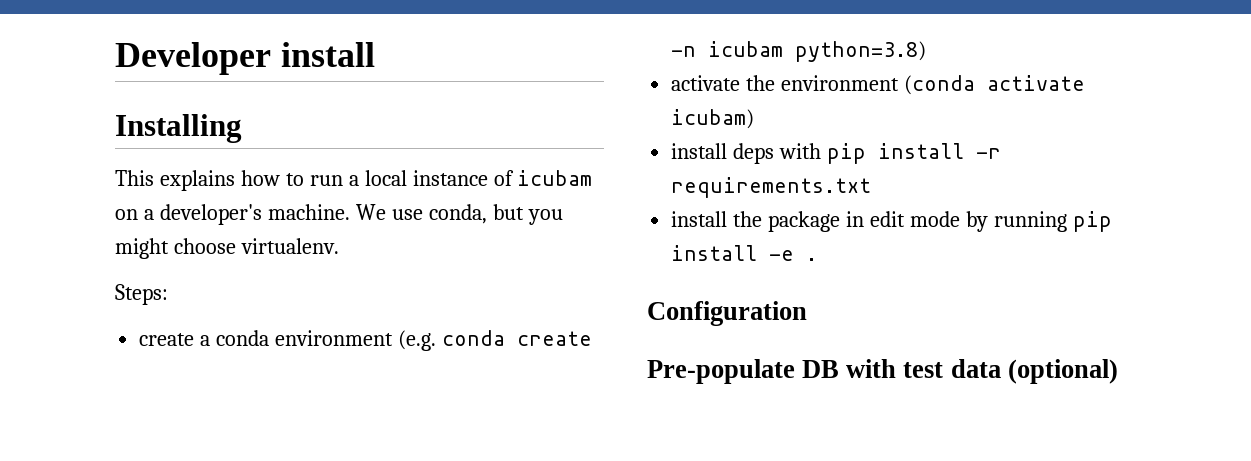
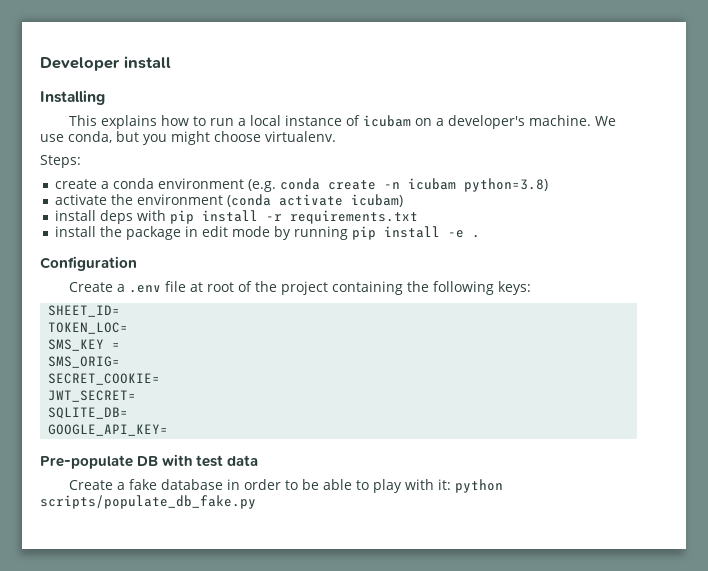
+ Create a .env file at root of the project containing the following keys:
+ SHEET_ID=
+ TOKEN_LOC=
+ SMS_KEY =
+ SMS_ORIG=
+ SECRET_COOKIE=
+ JWT_SECRET=
+ SQLITE_DB=
+ GOOGLE_API_KEY=
- Pre-populate DB with test data (optional)
+ Pre-populate DB with test data
+ Create a fake database in order to be able to play with it: python scripts/populate_db_fake.py

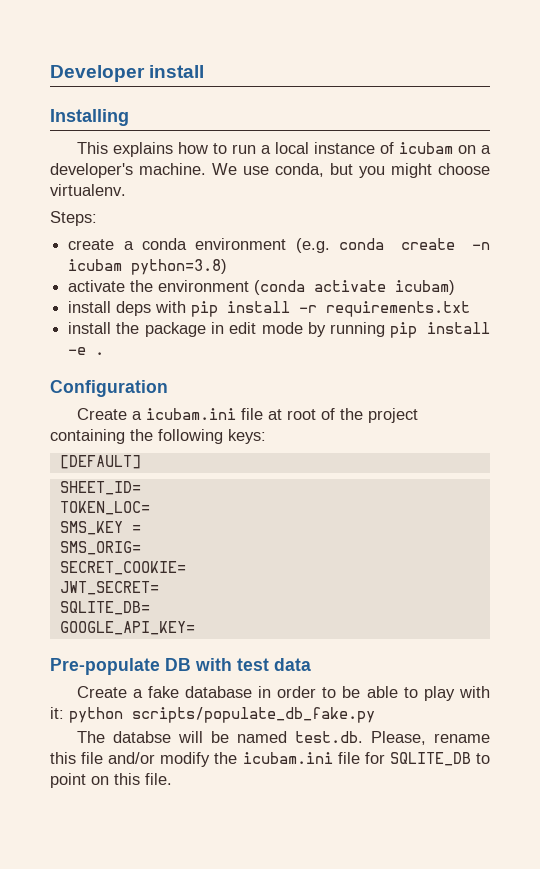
- Create a .env file at root of the project containing the following keys:
+ Create a icubam.ini file at root of the project containing the following keys:
+ [DEFAULT]
+ The databse will be named test.db. Please, rename this file and/or modify the icubam.ini file for SQLITE_DB to point on this file.

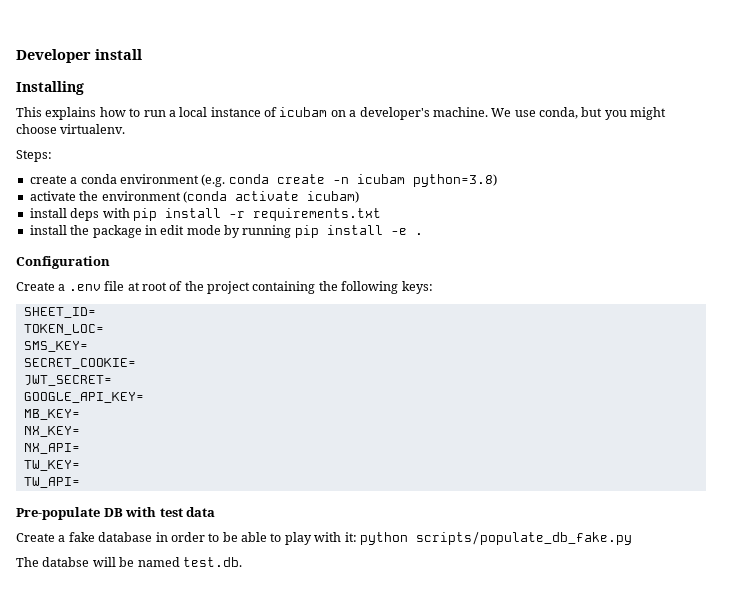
- Create a icubam.ini file at root of the project containing the following keys:
+ Create a .env file at root of the project containing the following keys:
- [DEFAULT]
- SMS_KEY =
- SMS_ORIG=
+ SMS_KEY=
- SQLITE_DB=
  GOOGLE_API_KEY=
+ MB_KEY=
+ NX_KEY=
+ NX_API=
+ TW_KEY=
+ TW_API=
- The databse will be named test.db. Please, rename this file and/or modify the icubam.ini file for SQLITE_DB to point on this file.
+ The databse will be named test.db.

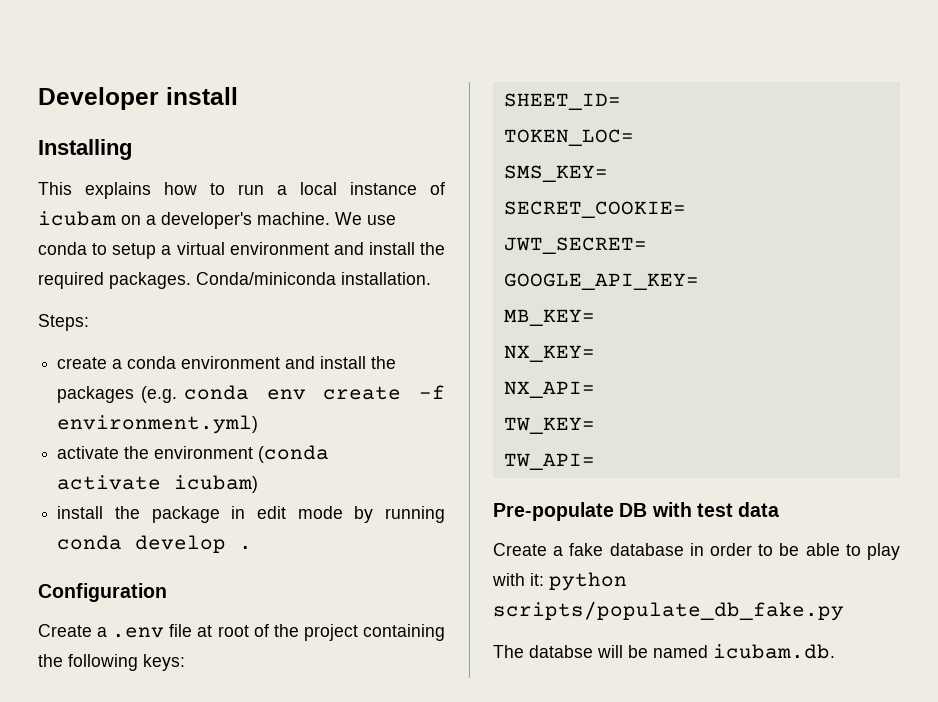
- We use conda, but you might choose virtualenv.
+ We use conda to setup a virtual environment and install the required packages. Conda/miniconda installation.
- create a conda environment (e.g. conda create -n icubam python=3.8)
+ create a conda environment and install the packages (e.g. conda env create -f environment.yml)
- install deps with pip install -r requirements.txt
- install the package in edit mode by running pip install -e .
+ install the package in edit mode by running conda develop .
- The databse will be named test.db.
+ The databse will be named icubam.db.

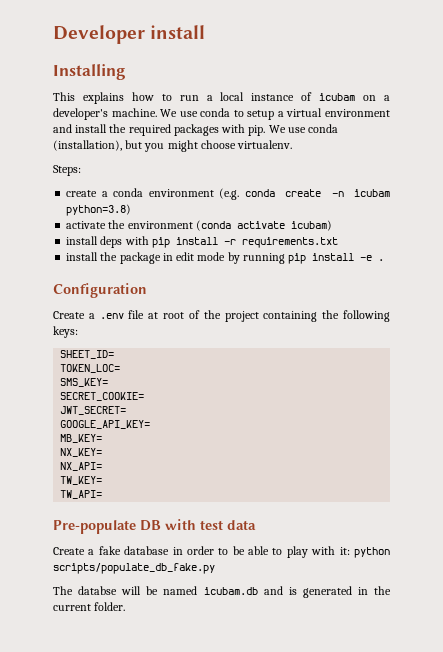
- We use conda to setup a virtual environment and install the required packages. Conda/miniconda installation.
+ We use conda to setup a virtual environment and install the required packages with pip. We use conda (installation), but you might choose virtualenv.
- create a conda environment and install the packages (e.g. conda env create -f environment.yml)
+ create a conda environment (e.g. conda create -n icubam python=3.8)
+ install deps with pip install -r requirements.txt
- install the package in edit mode by running conda develop .
+ install the package in edit mode by running pip install -e .
- The databse will be named icubam.db.
+ The databse will be named icubam.db and is generated in the current folder.

